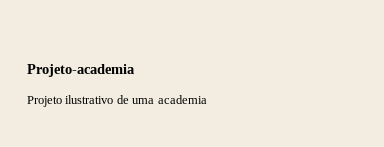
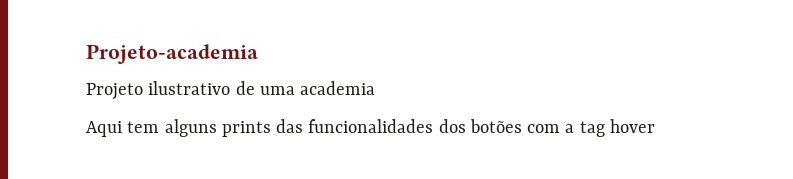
+ Aqui tem alguns prints das funcionalidades dos botões com a tag hover

